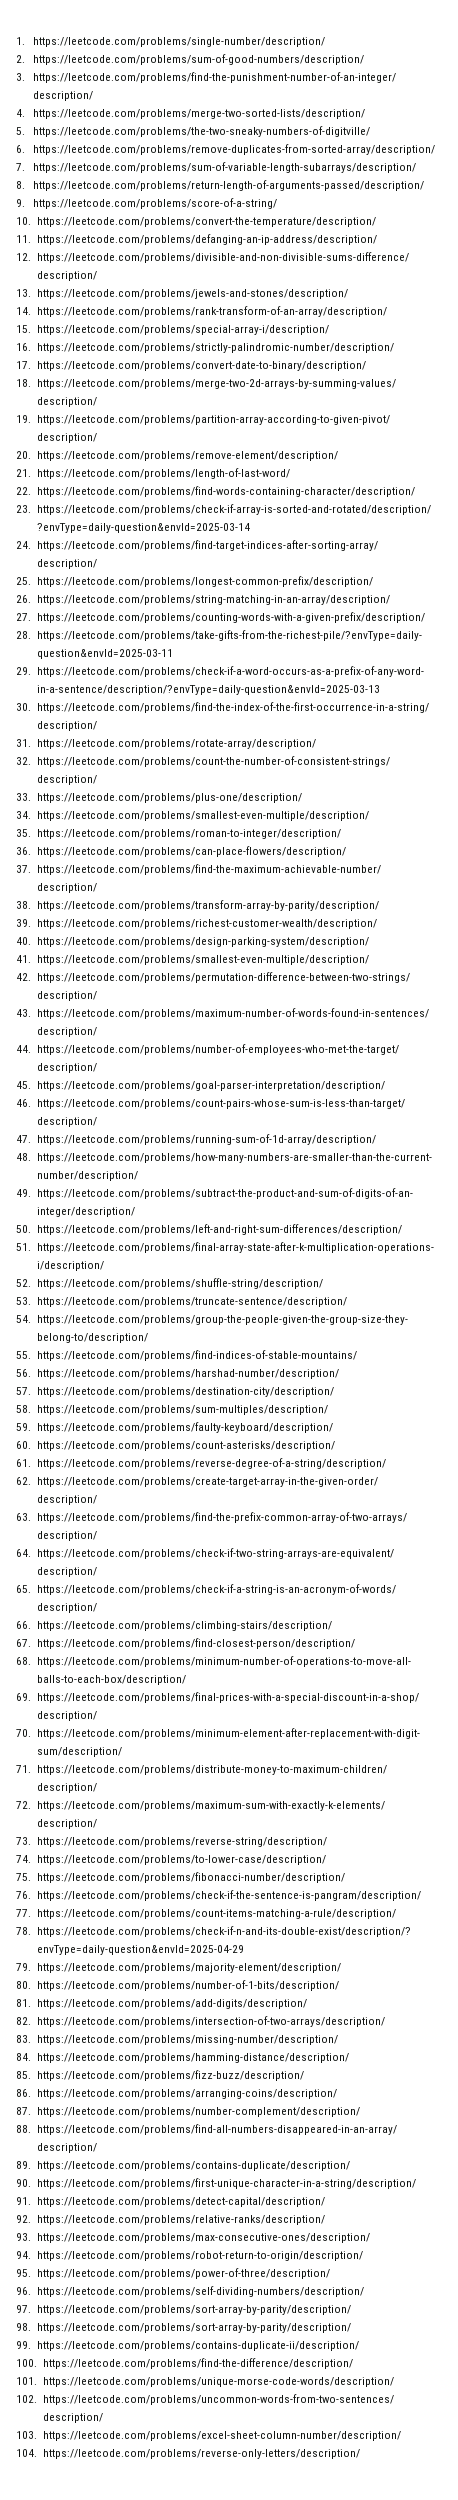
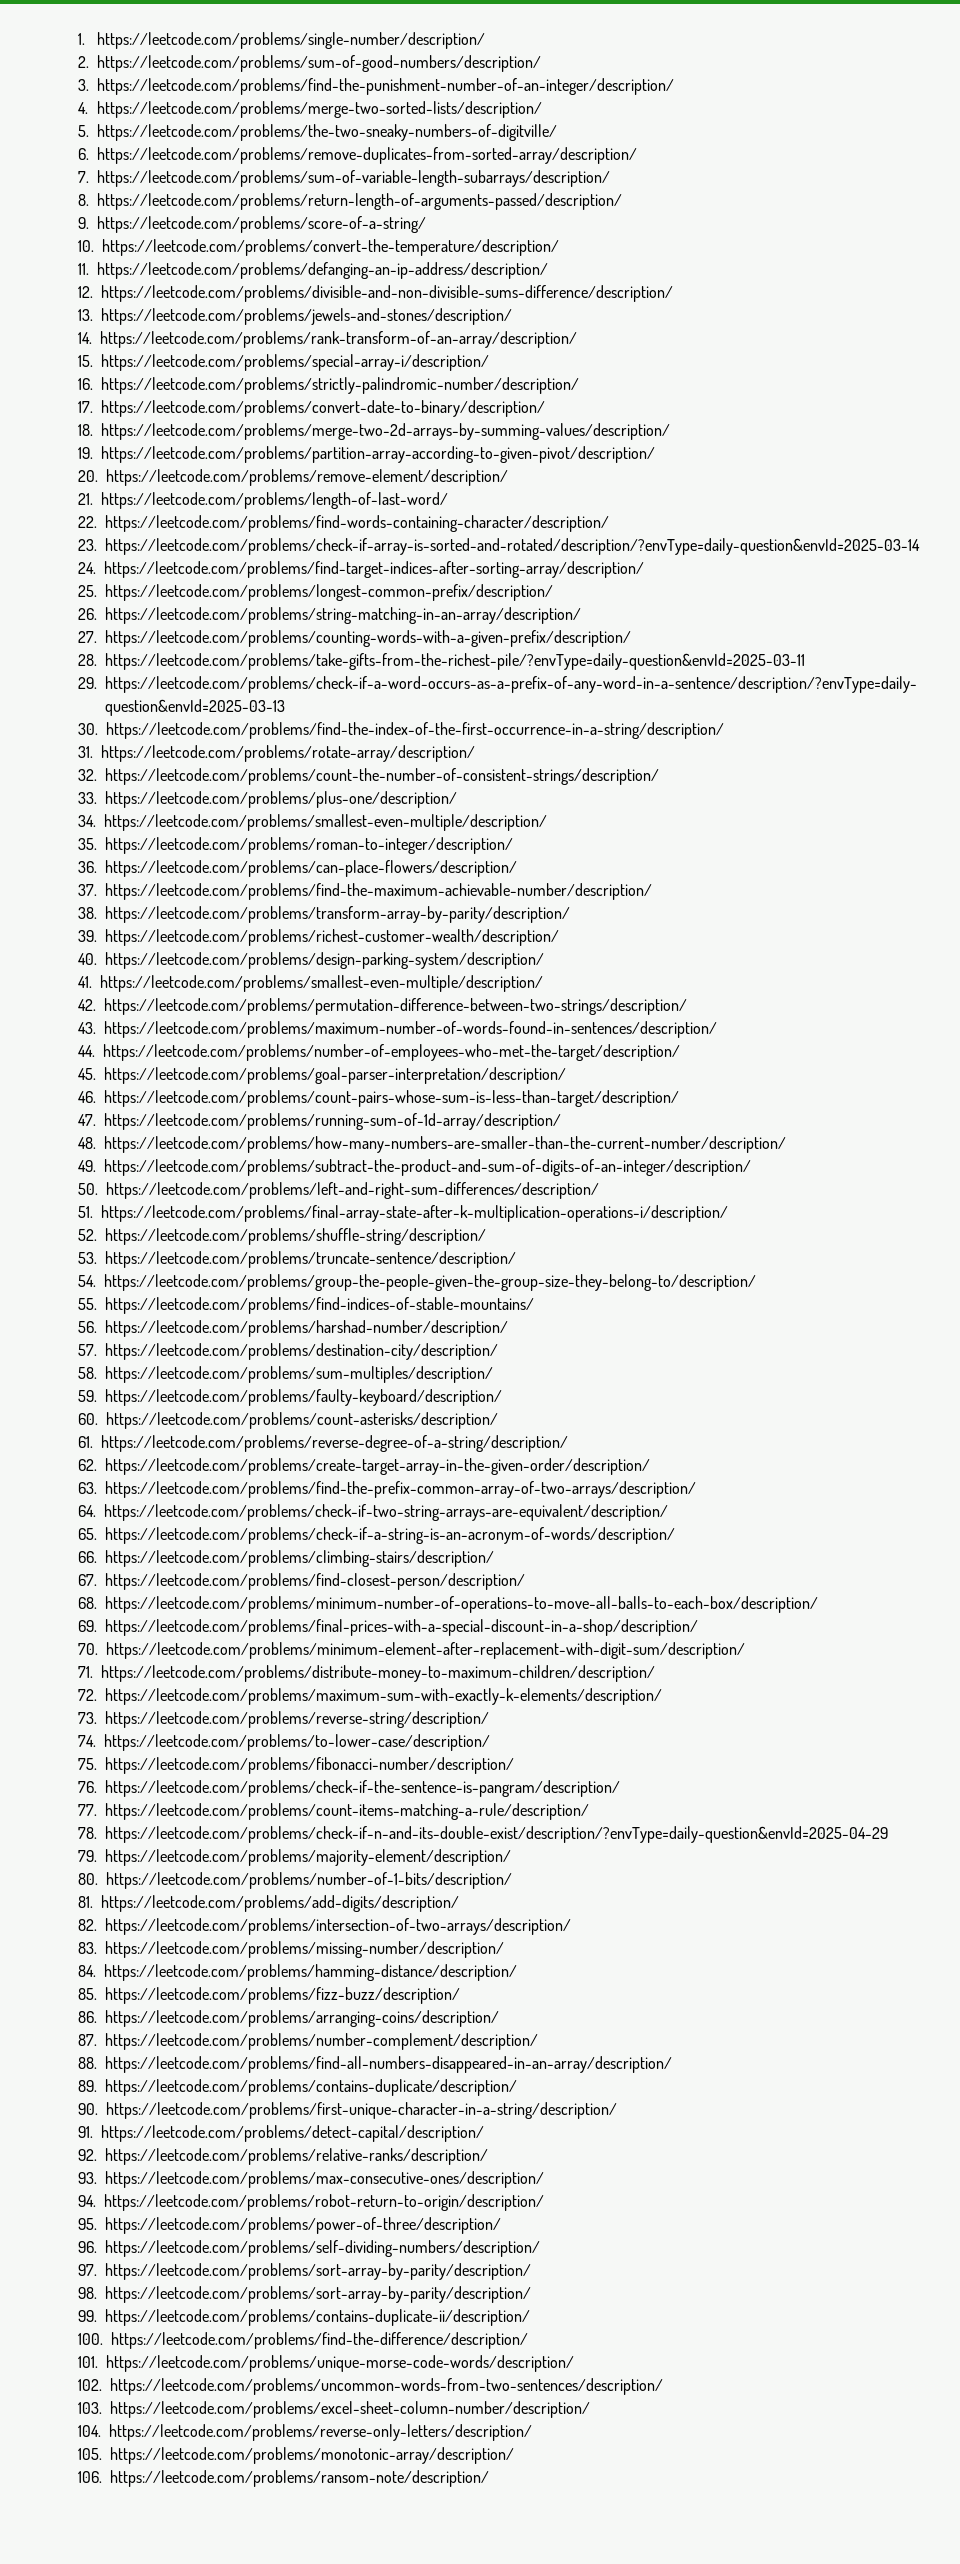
+ 105. https://leetcode.com/problems/monotonic-array/description/
+ 106. https://leetcode.com/problems/ransom-note/description/

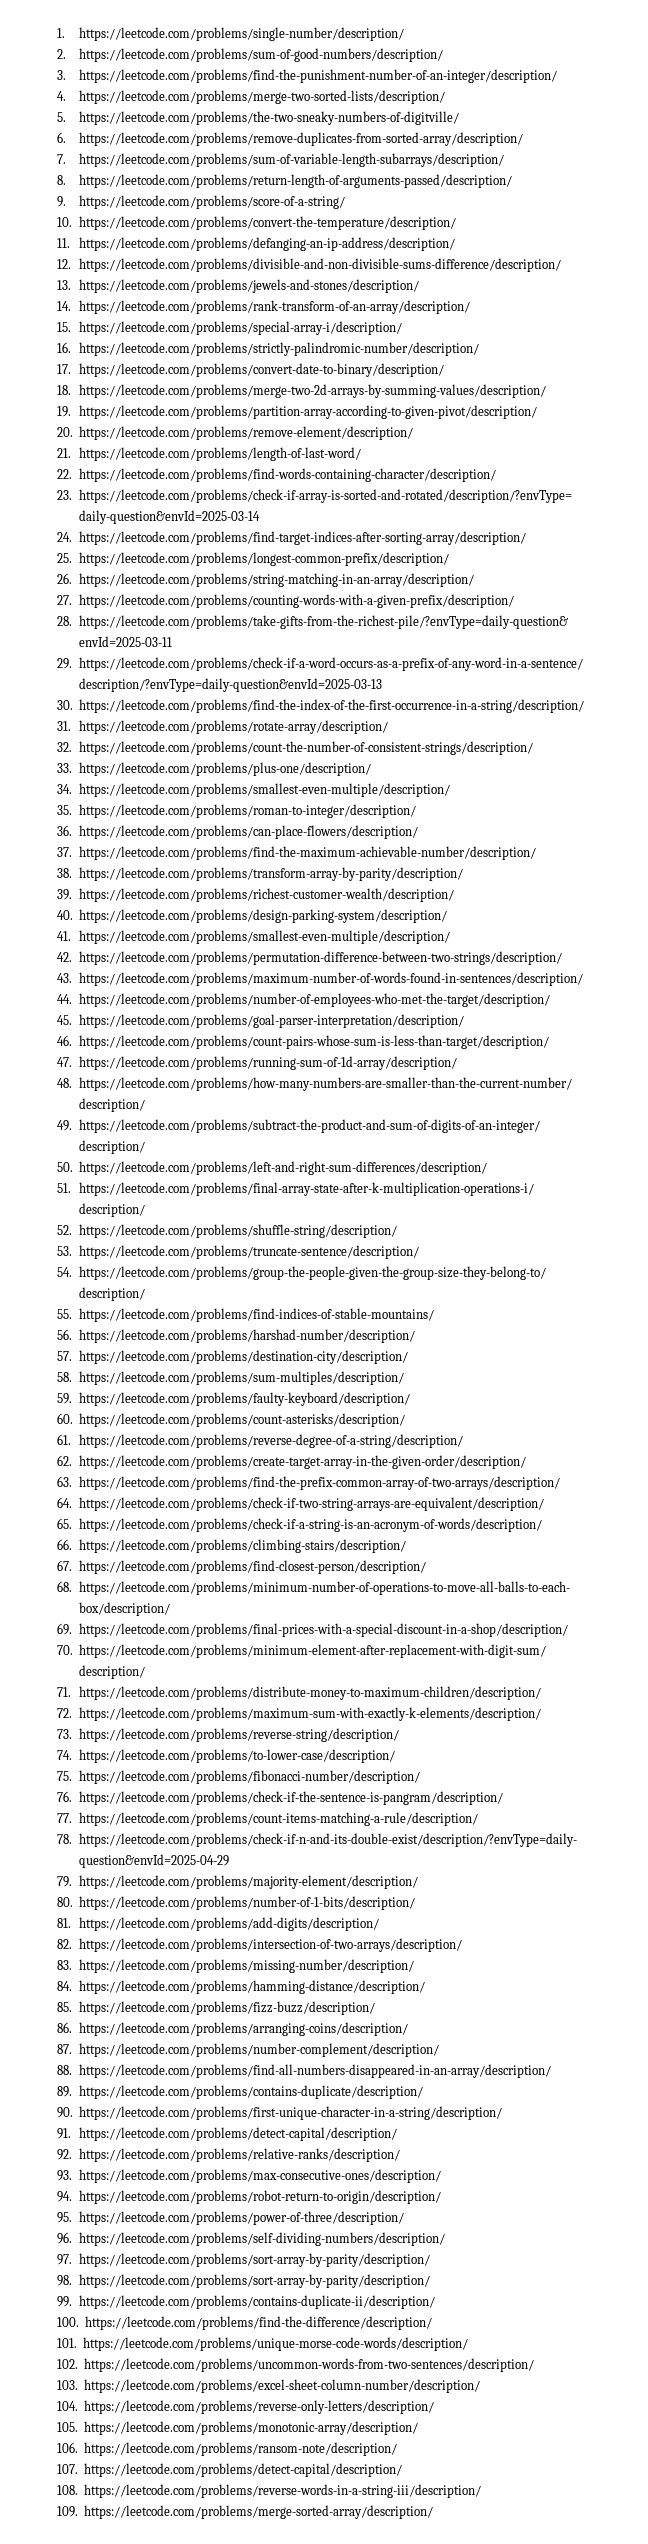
+ 107. https://leetcode.com/problems/detect-capital/description/
+ 108. https://leetcode.com/problems/reverse-words-in-a-string-iii/description/
+ 109. https://leetcode.com/problems/merge-sorted-array/description/

